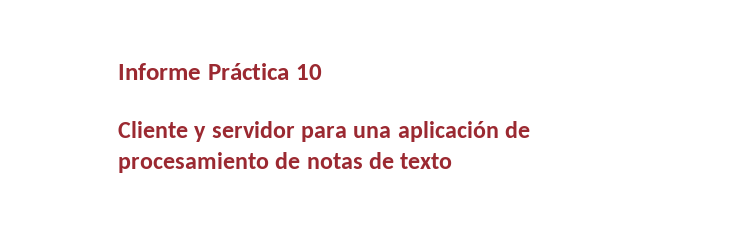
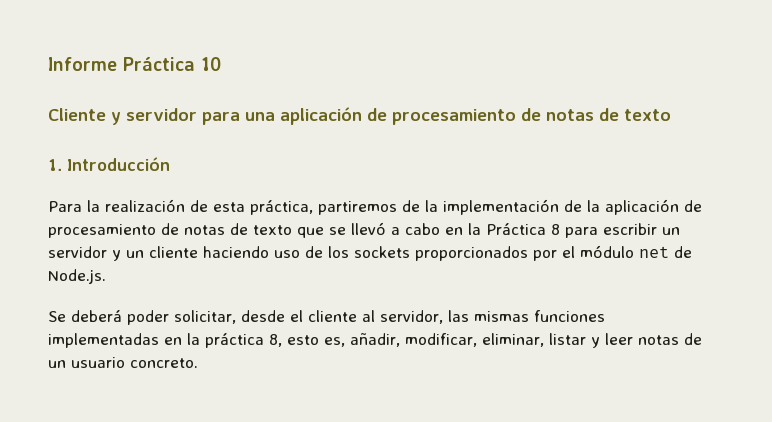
+ 1. Introducción
+ Para la realización de esta práctica, partiremos de la implementación de la aplicación de procesamiento de notas de texto que se llevó a cabo en la Práctica 8 para escribir un servidor y un cliente haciendo uso de los sockets proporcionados por el módulo net de Node.js.
+ Se deberá poder solicitar, desde el cliente al servidor, las mismas funciones implementadas en la práctica 8, esto es, añadir, modificar, eliminar, listar y leer notas de un usuario concreto.

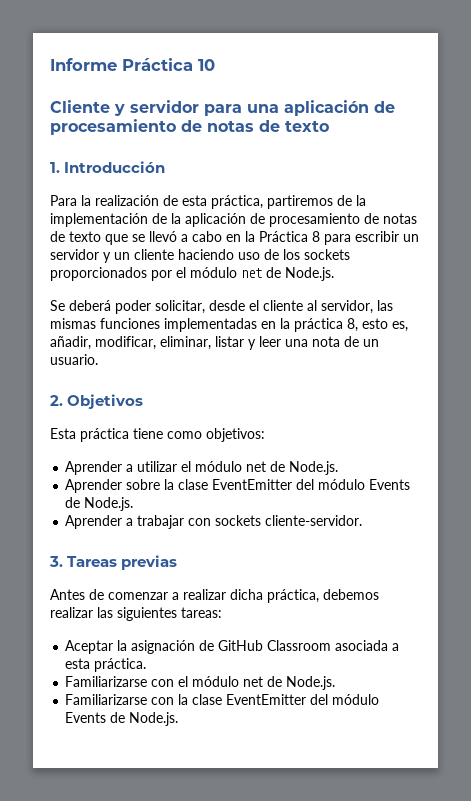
- Se deberá poder solicitar, desde el cliente al servidor, las mismas funciones implementadas en la práctica 8, esto es, añadir, modificar, eliminar, listar y leer notas de un usuario concreto.
+ Se deberá poder solicitar, desde el cliente al servidor, las mismas funciones implementadas en la práctica 8, esto es, añadir, modificar, eliminar, listar y leer una nota de un usuario.
+ 2. Objetivos
+ Esta práctica tiene como objetivos:
+ Aprender a utilizar el módulo net de Node.js.
+ Aprender sobre la clase EventEmitter del módulo Events de Node.js.
+ Aprender a trabajar con sockets cliente-servidor.
+ 3. Tareas previas
+ Antes de comenzar a realizar dicha práctica, debemos realizar las siguientes tareas:
+ Aceptar la asignación de GitHub Classroom asociada a esta práctica.
+ Familiarizarse con el módulo net de Node.js.
+ Familiarizarse con la clase EventEmitter del módulo Events de Node.js.

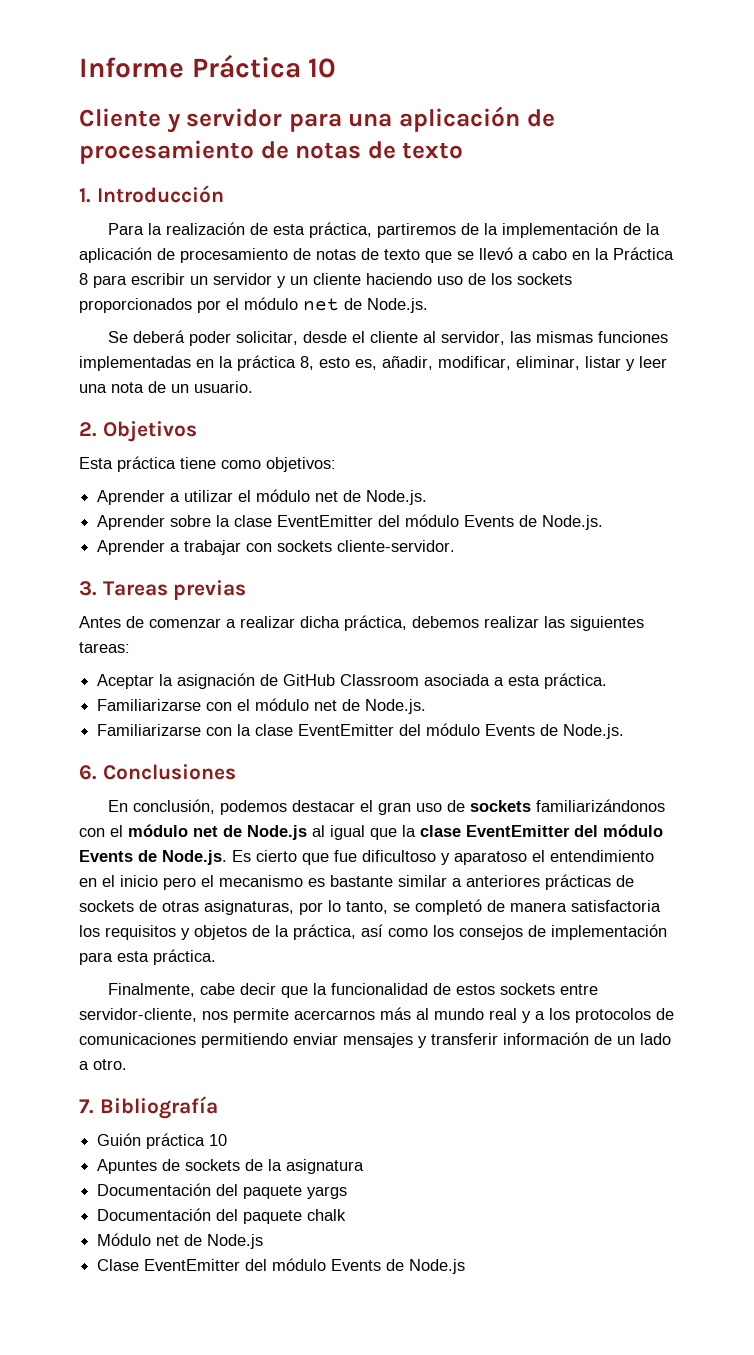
+ 6. Conclusiones
+ En conclusión, podemos destacar el gran uso de sockets familiarizándonos con el módulo net de Node.js al igual que la clase EventEmitter del módulo Events de Node.js. Es cierto que fue dificultoso y aparatoso el entendimiento en el inicio pero el mecanismo es bastante similar a anteriores prácticas de sockets de otras asignaturas, por lo tanto, se completó de manera satisfactoria los requisitos y objetos de la práctica, así como los consejos de implementación para esta práctica.
+ Finalmente, cabe decir que la funcionalidad de estos sockets entre servidor-cliente, nos permite acercarnos más al mundo real y a los protocolos de comunicaciones permitiendo enviar mensajes y transferir información de un lado a otro.
+ 7. Bibliografía
+ Guión práctica 10
+ Apuntes de sockets de la asignatura
+ Documentación del paquete yargs
+ Documentación del paquete chalk
+ Módulo net de Node.js
+ Clase EventEmitter del módulo Events de Node.js

